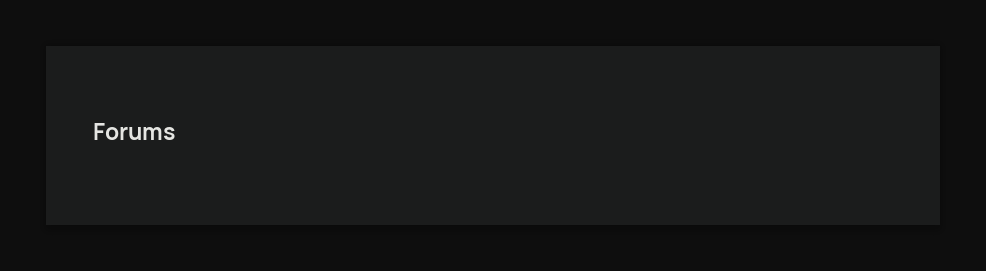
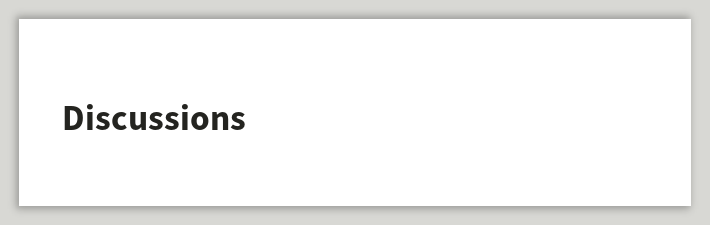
- Forums
+ Discussions

